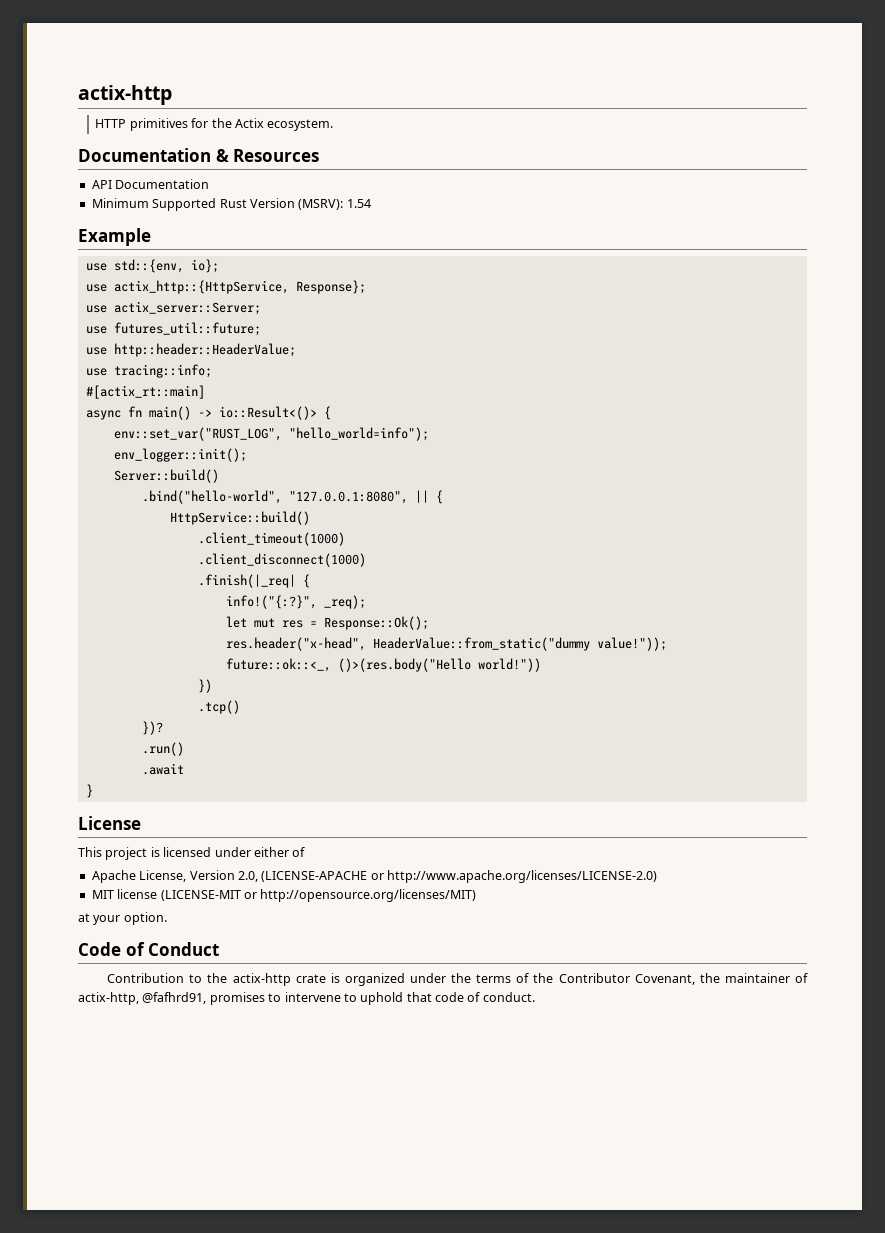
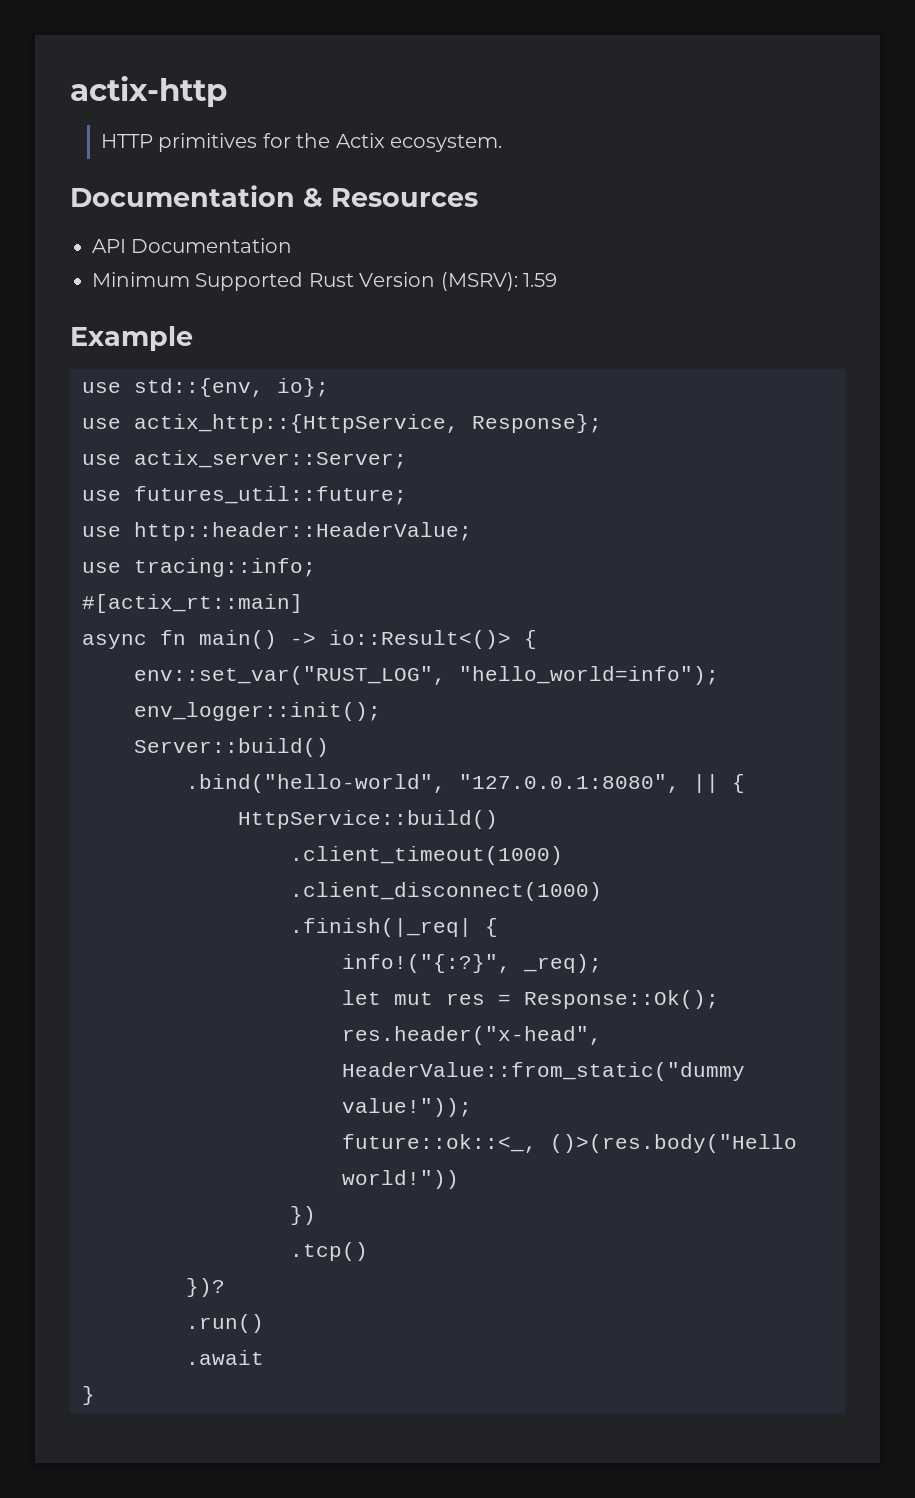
- Minimum Supported Rust Version (MSRV): 1.54
+ Minimum Supported Rust Version (MSRV): 1.59
- License
- This project is licensed under either of
- Apache License, Version 2.0, (LICENSE-APACHE or http://www.apache.org/licenses/LICENSE-2.0)
- MIT license (LICENSE-MIT or http://opensource.org/licenses/MIT)
- at your option.
- Code of Conduct
- Contribution to the actix-http crate is organized under the terms of the Contributor Covenant, the maintainer of actix-http, @fafhrd91, promises to intervene to uphold that code of conduct.

